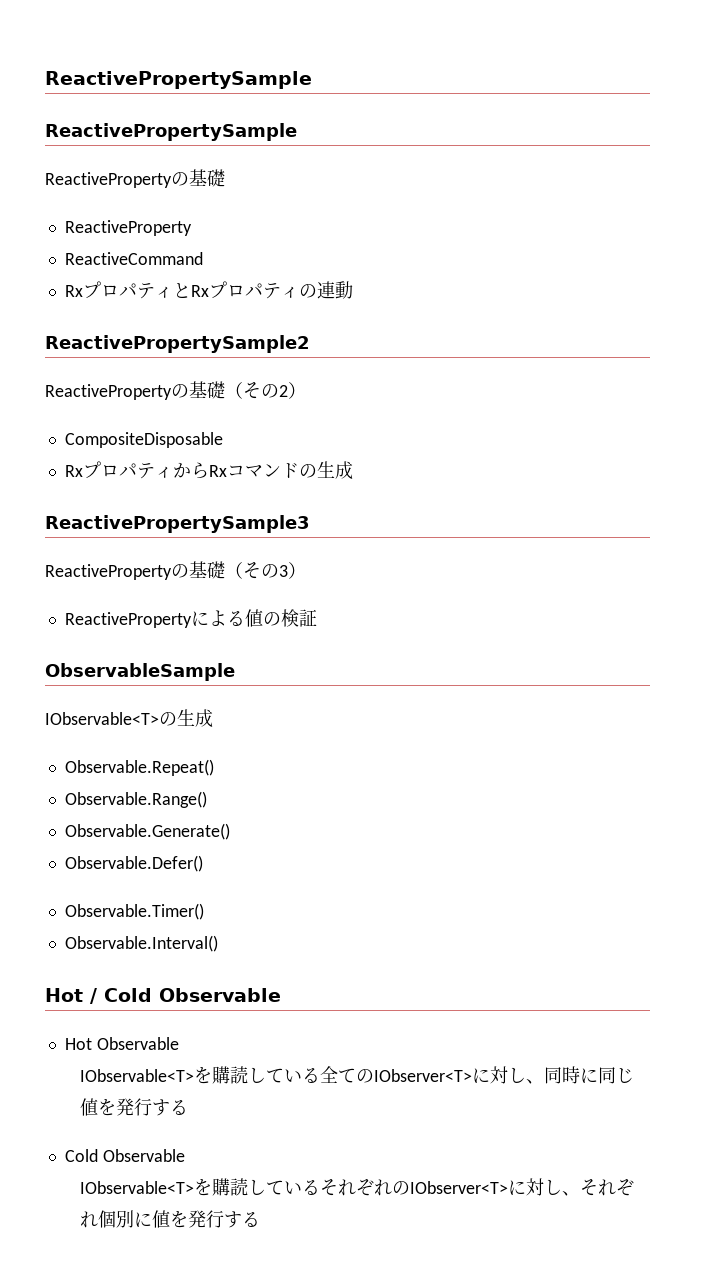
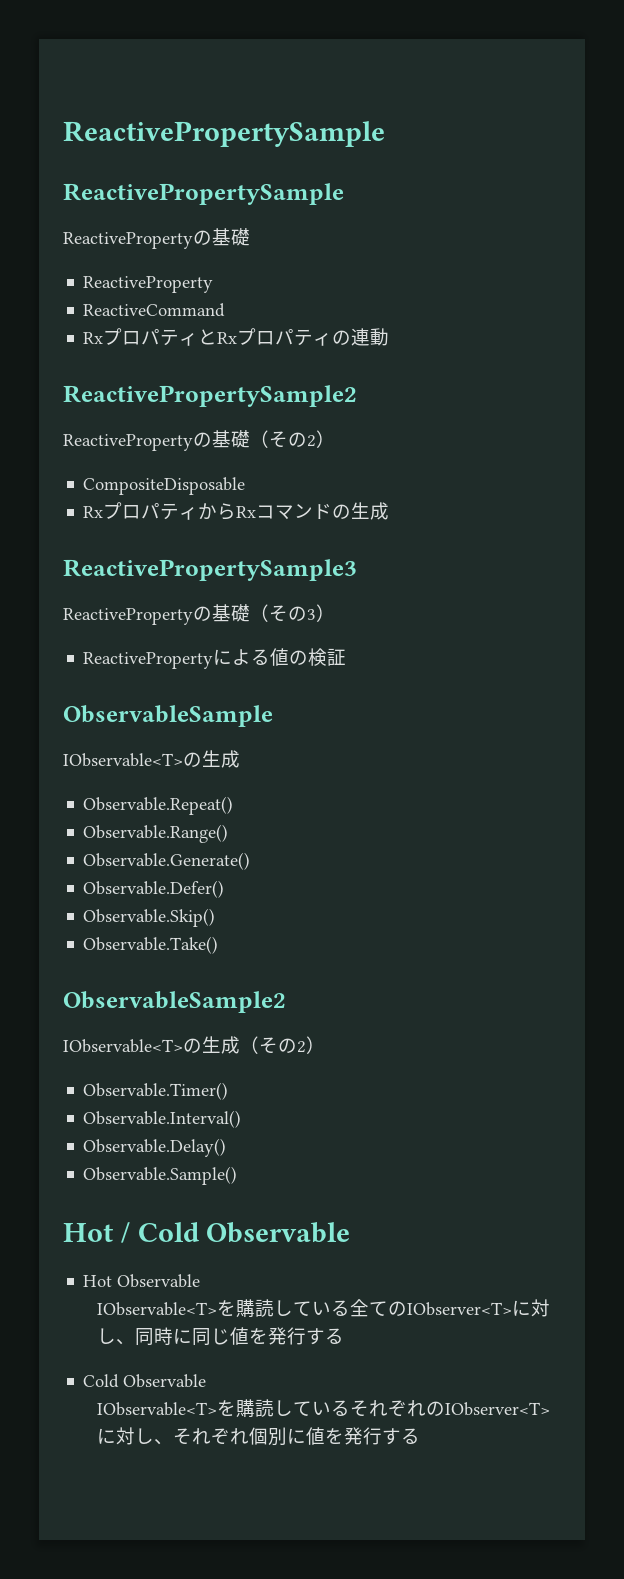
+ Observable.Skip()
+ Observable.Take()
+ ObservableSample2
+ IObservable<T>の生成（その2）
+ Observable.Delay()
+ Observable.Sample()

